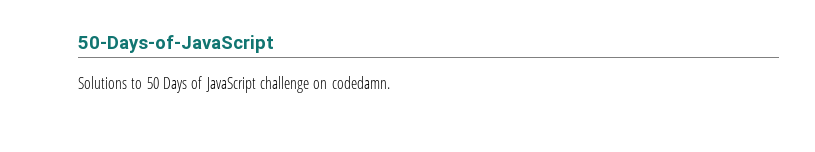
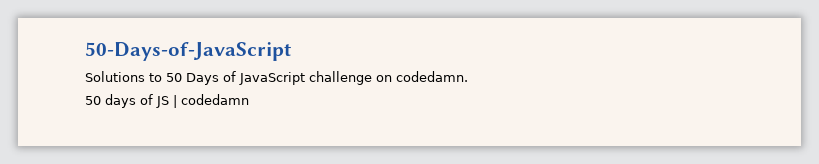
+ 50 days of JS | codedamn

